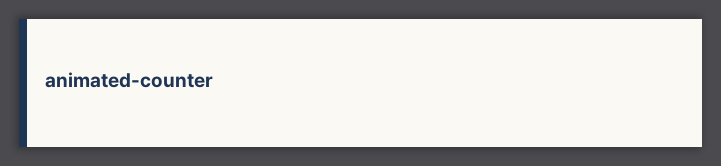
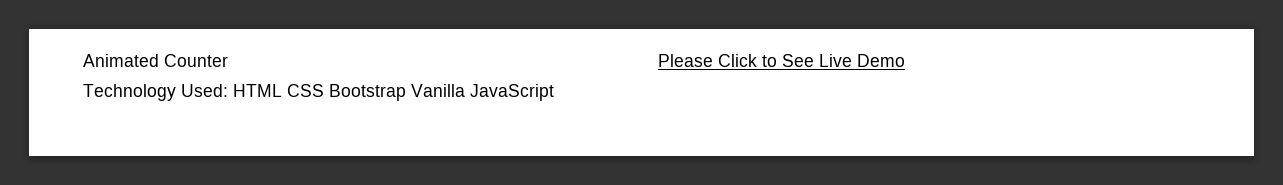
- animated-counter
+ Animated Counter
+ Technology Used: HTML CSS Bootstrap Vanilla JavaScript
+ Please Click to See Live Demo

